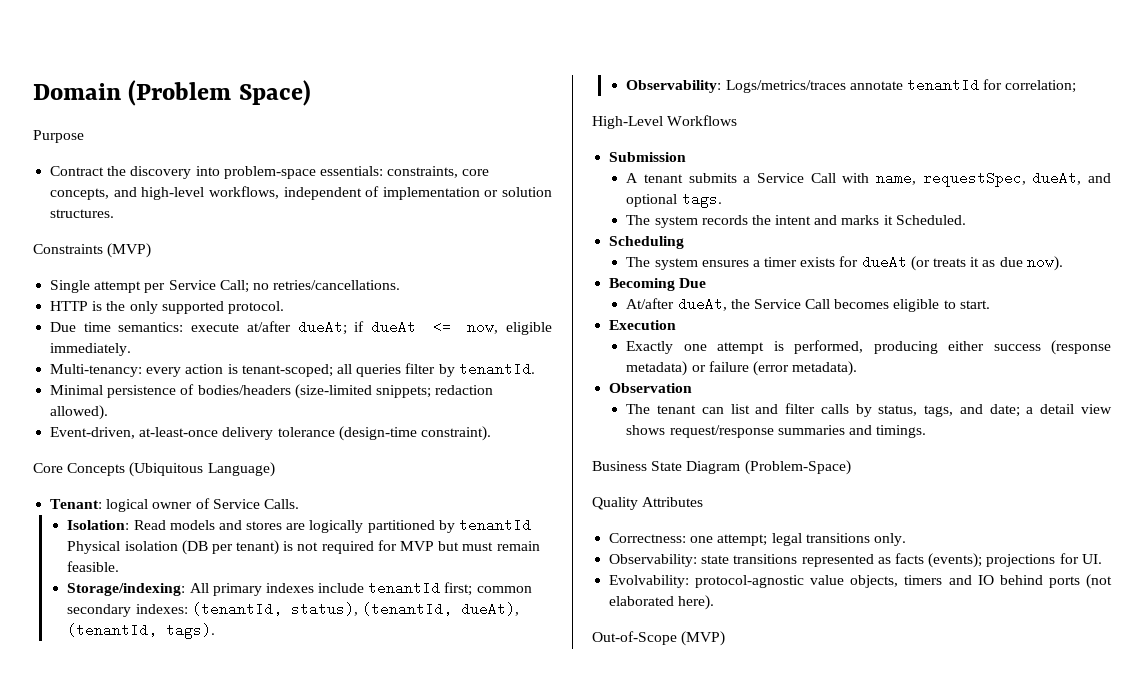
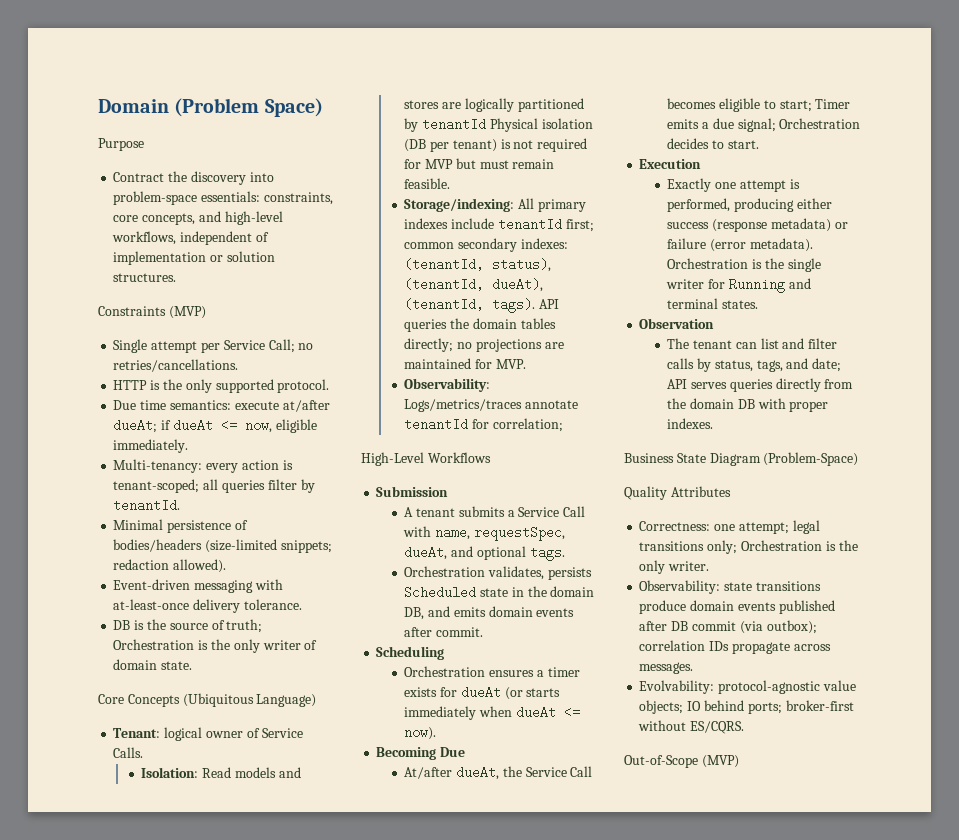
- Event-driven, at-least-once delivery tolerance (design-time constraint).
+ Event-driven messaging with at-least-once delivery tolerance.
+ DB is the source of truth; Orchestration is the only writer of domain state.
+ API queries the domain tables directly; no projections are maintained for MVP.
- The system records the intent and marks it Scheduled.
+ Orchestration validates, persists Scheduled state in the domain DB, and emits domain events after commit.
- The system ensures a timer exists for dueAt (or treats it as due now).
+ Orchestration ensures a timer exists for dueAt (or starts immediately when dueAt <= now).
- At/after dueAt, the Service Call becomes eligible to start.
+ At/after dueAt, the Service Call becomes eligible to start; Timer emits a due signal; Orchestration decides to start.
+ Orchestration is the single writer for Running and terminal states.
- The tenant can list and filter calls by status, tags, and date; a detail view shows request/response summaries and timings.
+ The tenant can list and filter calls by status, tags, and date; API serves queries directly from the domain DB with proper indexes.
- Correctness: one attempt; legal transitions only.
- Observability: state transitions represented as facts (events); projections for UI.
- Evolvability: protocol-agnostic value objects, timers and IO behind ports (not elaborated here).
+ Correctness: one attempt; legal transitions only; Orchestration is the only writer.
+ Observability: state transitions produce domain events published after DB commit (via outbox); correlation IDs propagate across messages.
+ Evolvability: protocol-agnostic value objects; IO behind ports; broker-first without ES/CQRS.

